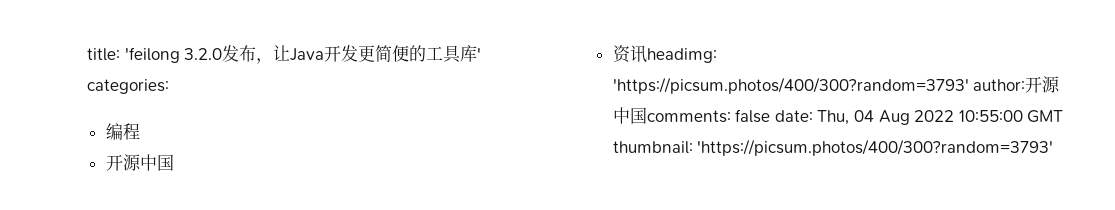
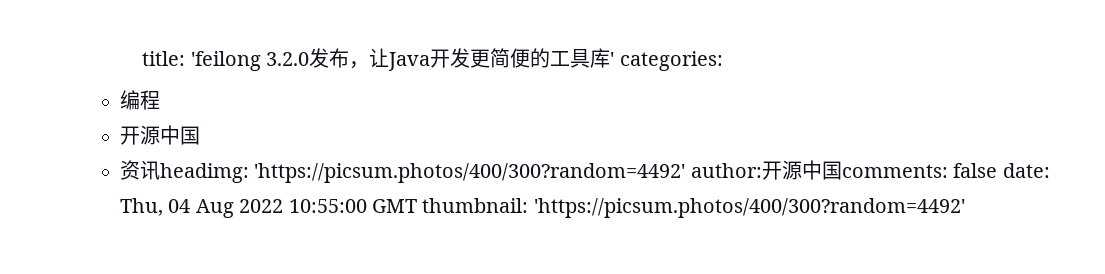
- 资讯headimg: 'https://picsum.photos/400/300?random=3793' author:开源中国comments: false date: Thu, 04 Aug 2022 10:55:00 GMT thumbnail: 'https://picsum.photos/400/300?random=3793'
+ 资讯headimg: 'https://picsum.photos/400/300?random=4492' author:开源中国comments: false date: Thu, 04 Aug 2022 10:55:00 GMT thumbnail: 'https://picsum.photos/400/300?random=4492'

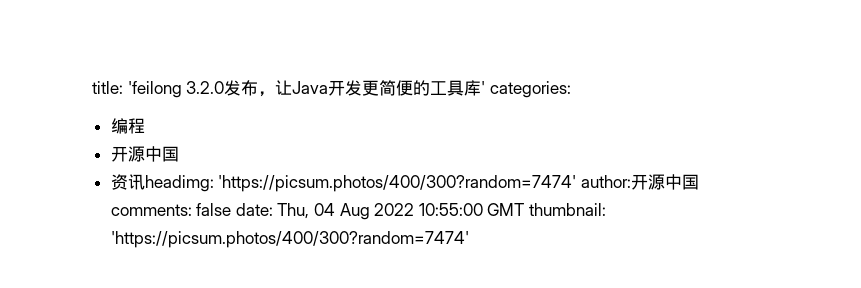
- 资讯headimg: 'https://picsum.photos/400/300?random=4492' author:开源中国comments: false date: Thu, 04 Aug 2022 10:55:00 GMT thumbnail: 'https://picsum.photos/400/300?random=4492'
+ 资讯headimg: 'https://picsum.photos/400/300?random=7474' author:开源中国comments: false date: Thu, 04 Aug 2022 10:55:00 GMT thumbnail: 'https://picsum.photos/400/300?random=7474'

